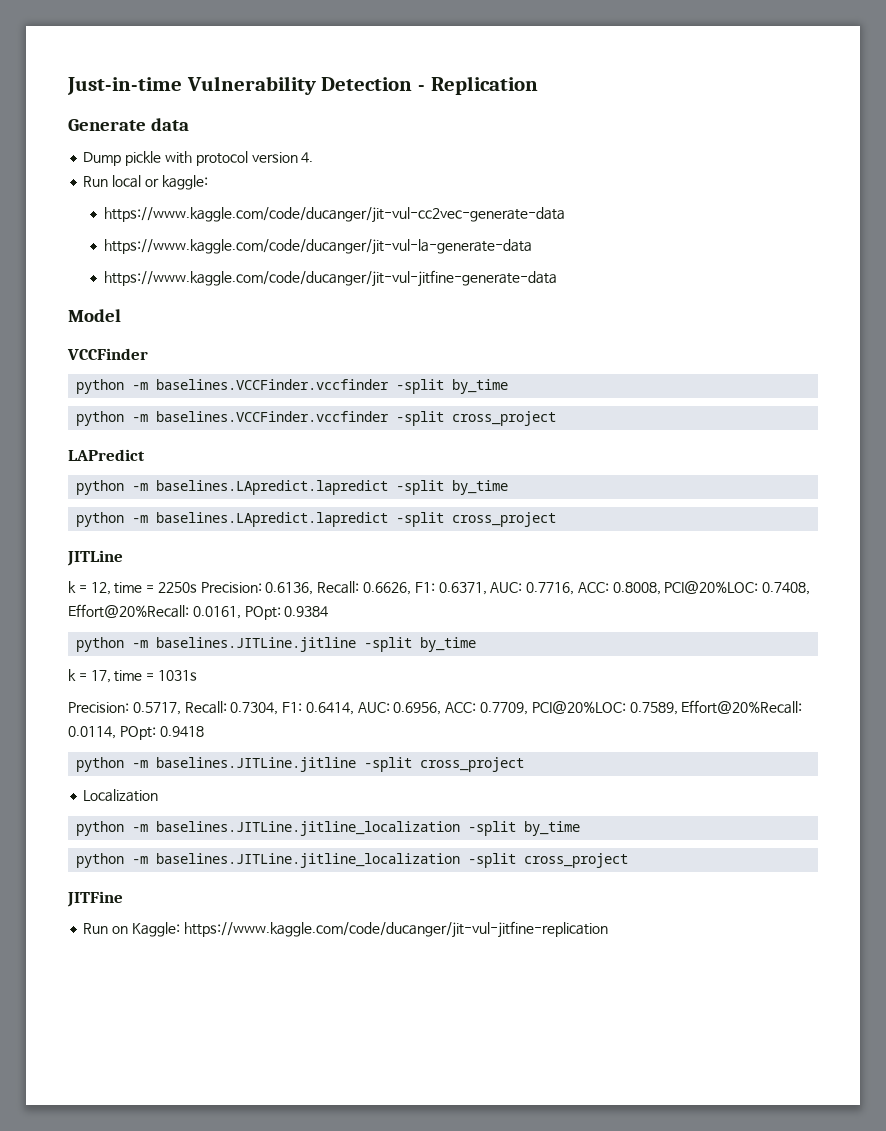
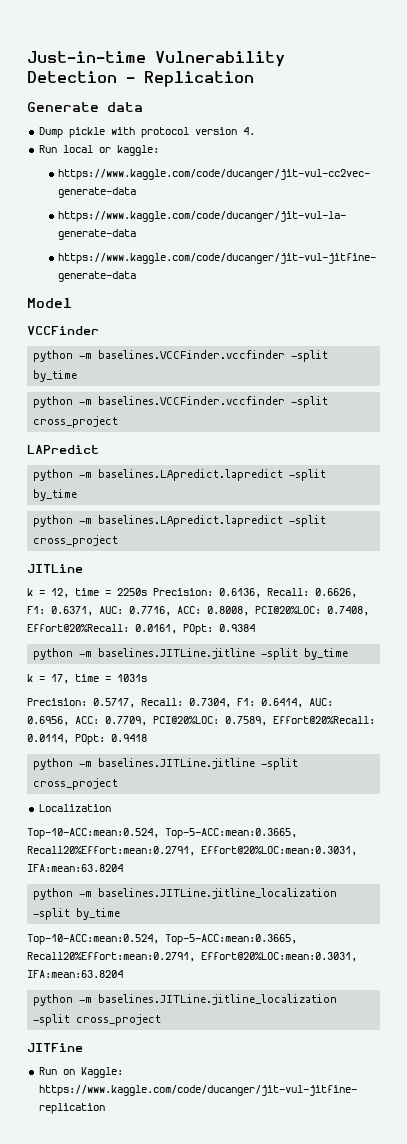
  Localization
+ Top-10-ACC:mean:0.524, Top-5-ACC:mean:0.3665, Recall20%Effort:mean:0.2791, Effort@20%LOC:mean:0.3031, IFA:mean:63.8204
  python -m baselines.JITLine.jitline_localization -split by_time
+ Top-10-ACC:mean:0.524, Top-5-ACC:mean:0.3665, Recall20%Effort:mean:0.2791, Effort@20%LOC:mean:0.3031, IFA:mean:63.8204

